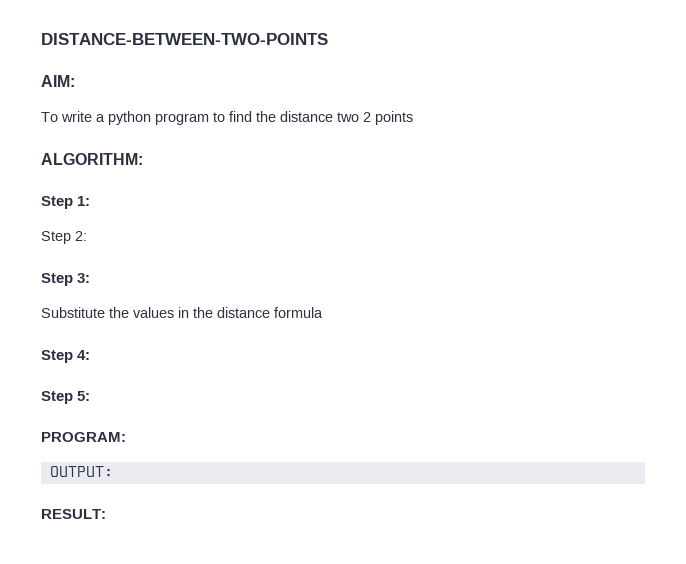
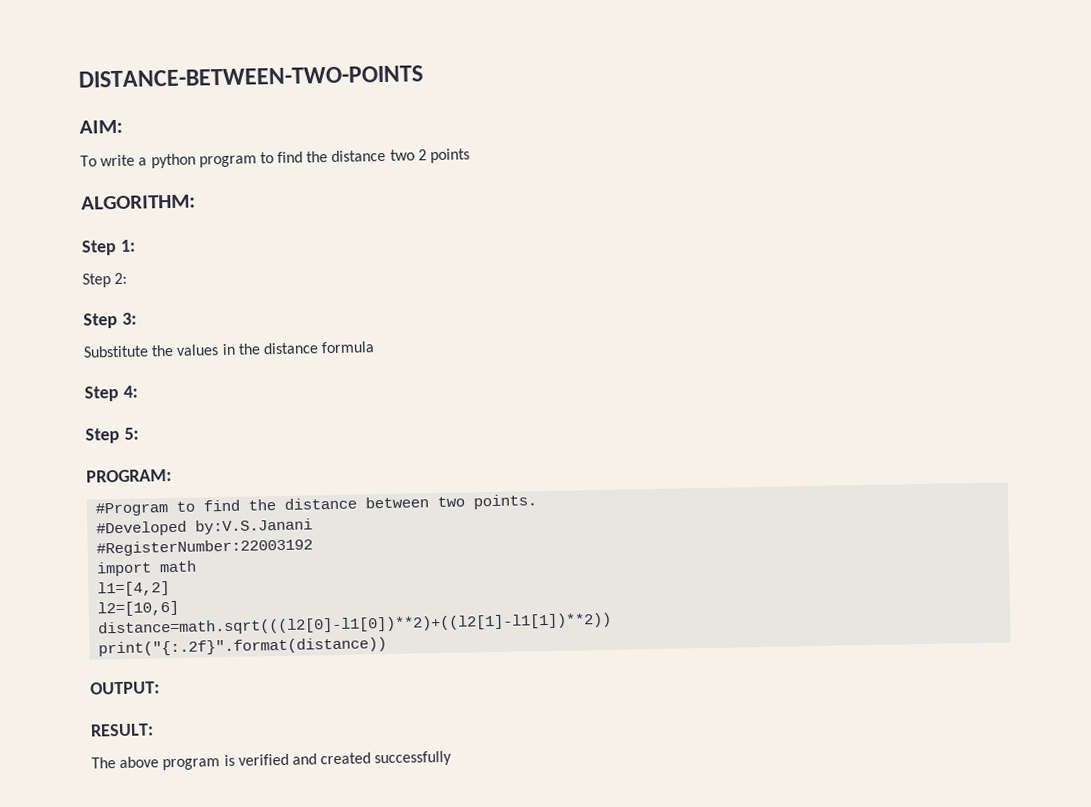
+ #Program to find the distance between two points.
+ #Developed by:V.S.Janani
+ #RegisterNumber:22003192
+ import math
+ l1=[4,2]
+ l2=[10,6]
+ distance=math.sqrt(((l2[0]-l1[0])**2)+((l2[1]-l1[1])**2))
+ print("{:.2f}".format(distance))
  OUTPUT:
  RESULT:
+ The above program is verified and created successfully

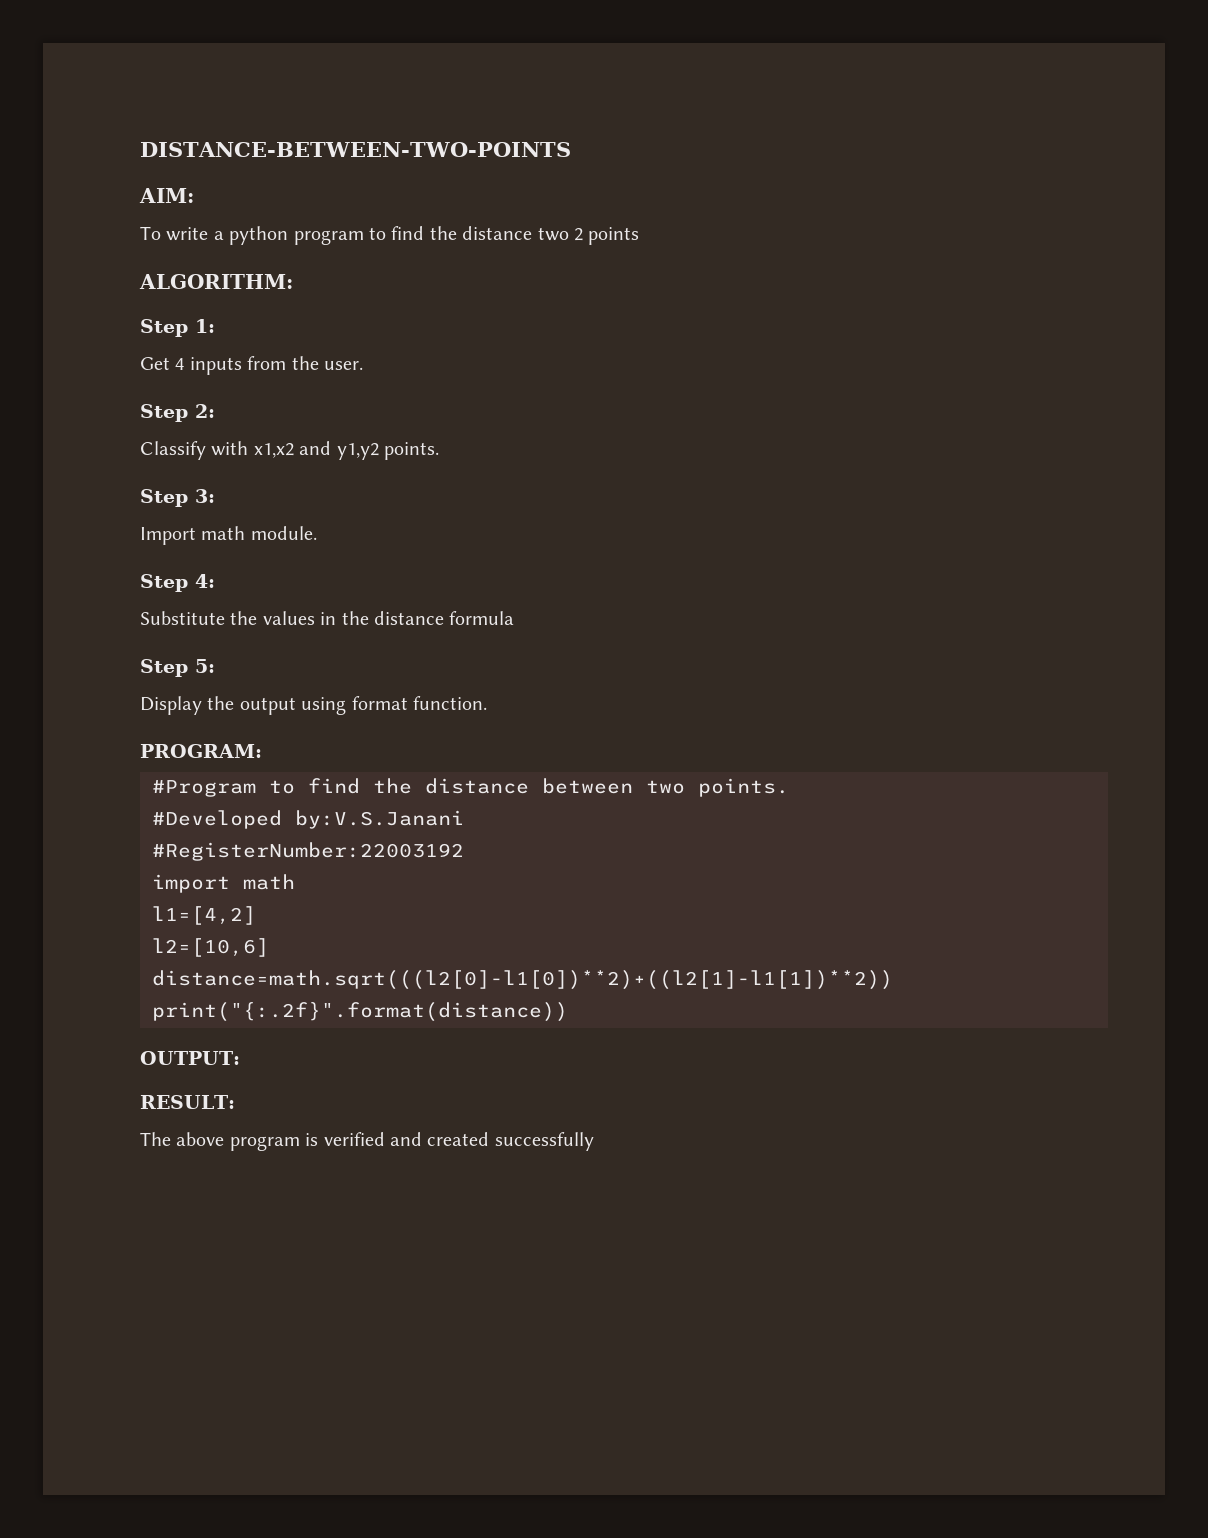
+ Get 4 inputs from the user.
  Step 2:
+ Classify with x1,x2 and y1,y2 points.
  Step 3:
+ Import math module.
+ Step 4:
- Step 4:
  Step 5:
+ Display the output using format function.

